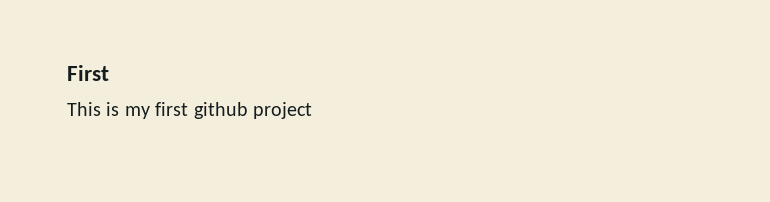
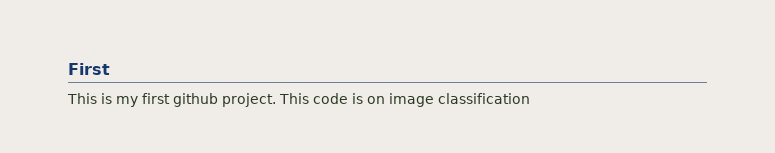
- This is my first github project
+ This is my first github project. This code is on image classification

